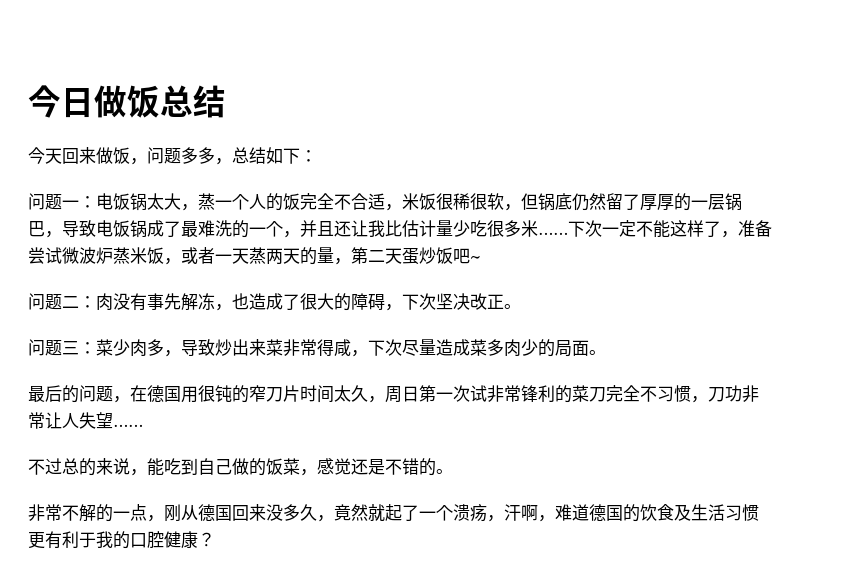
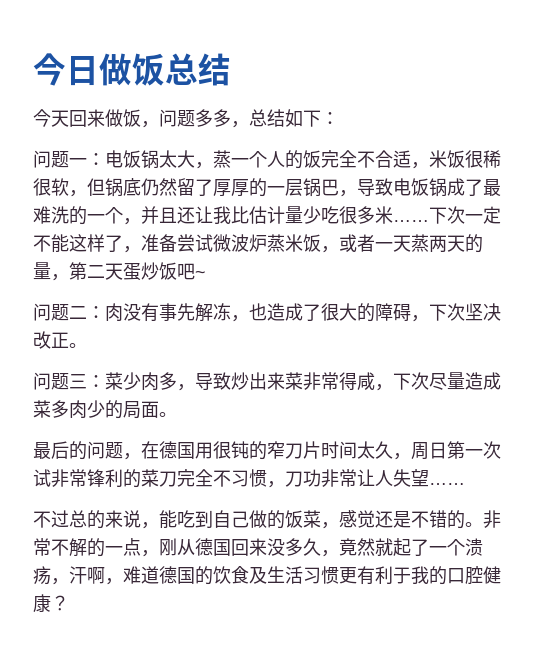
- 不过总的来说，能吃到自己做的饭菜，感觉还是不错的。
- 非常不解的一点，刚从德国回来没多久，竟然就起了一个溃疡，汗啊，难道德国的饮食及生活习惯更有利于我的口腔健康？
+ 不过总的来说，能吃到自己做的饭菜，感觉还是不错的。非常不解的一点，刚从德国回来没多久，竟然就起了一个溃疡，汗啊，难道德国的饮食及生活习惯更有利于我的口腔健康？

